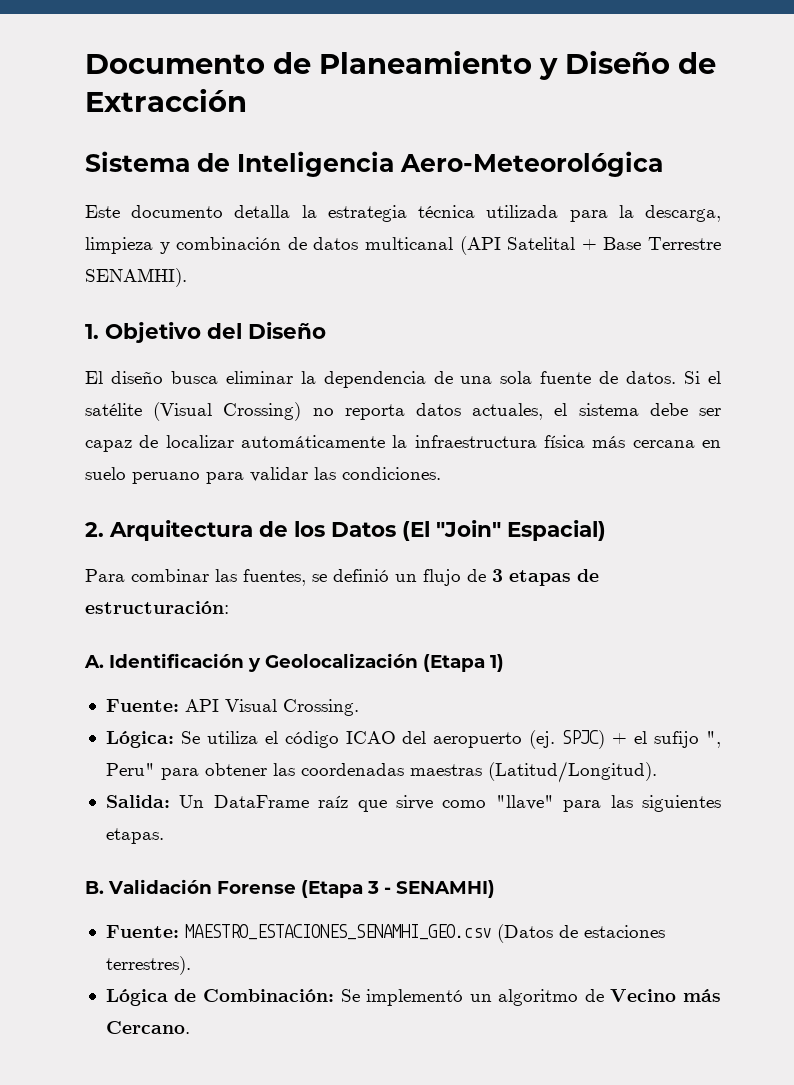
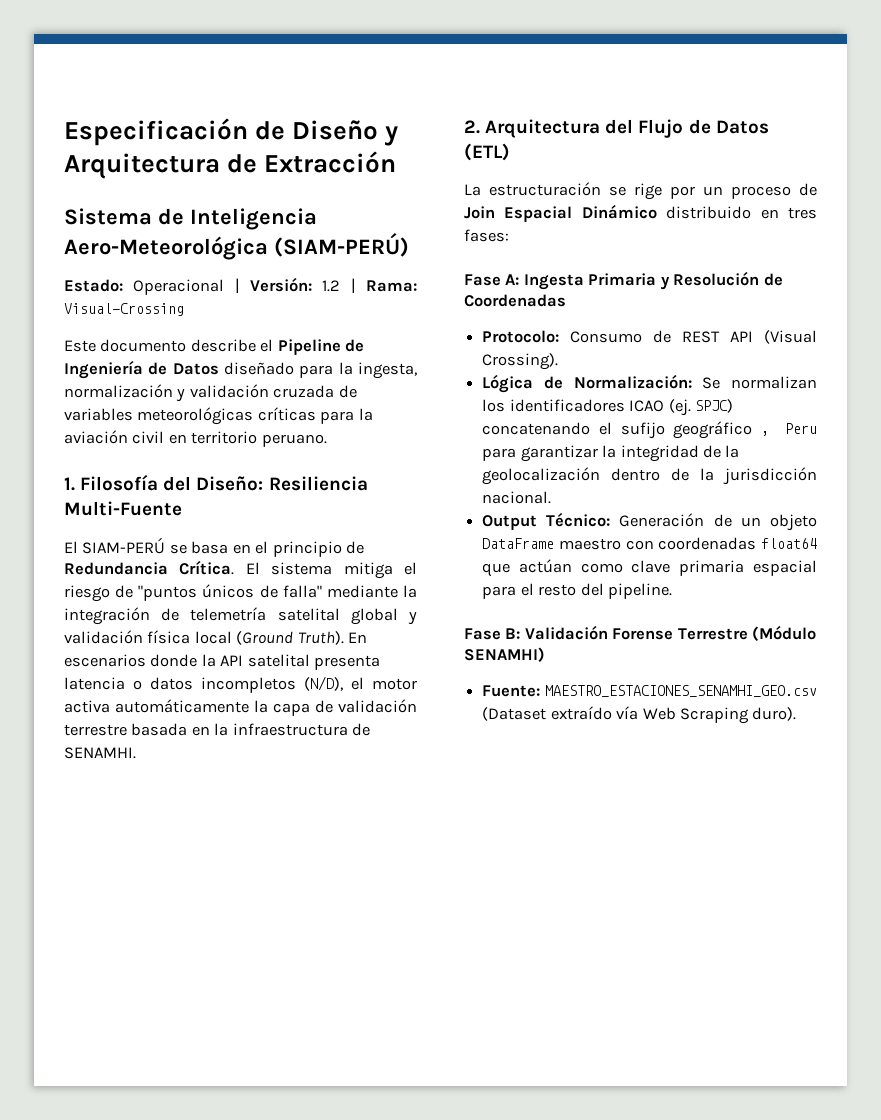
- Documento de Planeamiento y Diseño de Extracción
+ Especificación de Diseño y Arquitectura de Extracción
- Sistema de Inteligencia Aero-Meteorológica
- Este documento detalla la estrategia técnica utilizada para la descarga, limpieza y combinación de datos multicanal (API Satelital + Base Terrestre SENAMHI).
- 1. Objetivo del Diseño
- El diseño busca eliminar la dependencia de una sola fuente de datos. Si el satélite (Visual Crossing) no reporta datos actuales, el sistema debe ser capaz de localizar automáticamente la infraestructura física más cercana en suelo peruano para validar las condiciones.
- 2. Arquitectura de los Datos (El "Join" Espacial)
- Para combinar las fuentes, se definió un flujo de 3 etapas de estructuración:
- A. Identificación y Geolocalización (Etapa 1)
- Fuente: API Visual Crossing.
- Lógica: Se utiliza el código ICAO del aeropuerto (ej.
+ Sistema de Inteligencia Aero-Meteorológica (SIAM-PERÚ)
+ Estado: Operacional | Versión: 1.2 | Rama: Visual-Crossing
+ Este documento describe el Pipeline de Ingeniería de Datos diseñado para la ingesta, normalización y validación cruzada de variables meteorológicas críticas para la aviación civil en territorio peruano.
+ 1. Filosofía del Diseño: Resiliencia Multi-Fuente
+ El SIAM-PERÚ se basa en el principio de Redundancia Crítica. El sistema mitiga el riesgo de "puntos únicos de falla" mediante la integración de telemetría satelital global y validación física local (Ground Truth). En escenarios donde la API satelital presenta latencia o datos incompletos (N/D), el motor activa automáticamente la capa de validación terrestre basada en la infraestructura de SENAMHI.
+ 2. Arquitectura del Flujo de Datos (ETL)
+ La estructuración se rige por un proceso de Join Espacial Dinámico distribuido en tres fases:
+ Fase A: Ingesta Primaria y Resolución de Coordenadas
+ Protocolo: Consumo de REST API (Visual Crossing).
+ Lógica de Normalización: Se normalizan los identificadores ICAO (ej.
- SPJC) + el sufijo ", Peru" para obtener las coordenadas maestras (Latitud/Longitud).
- Salida: Un DataFrame raíz que sirve como "llave" para las siguientes etapas.
- B. Validación Forense (Etapa 3 - SENAMHI)
- Fuente: MAESTRO_ESTACIONES_SENAMHI_GEO.csv (Datos de estaciones terrestres).
- Lógica de Combinación: Se implementó un algoritmo de Vecino más Cercano.
+ SPJC) concatenando el sufijo geográfico , Peru para garantizar la integridad de la geolocalización dentro de la jurisdicción nacional.
+ Output Técnico: Generación de un objeto DataFrame maestro con coordenadas float64 que actúan como clave primaria espacial para el resto del pipeline.
+ Fase B: Validación Forense Terrestre (Módulo SENAMHI)
+ Fuente: MAESTRO_ESTACIONES_SENAMHI_GEO.csv (Dataset extraído vía Web Scraping duro).

